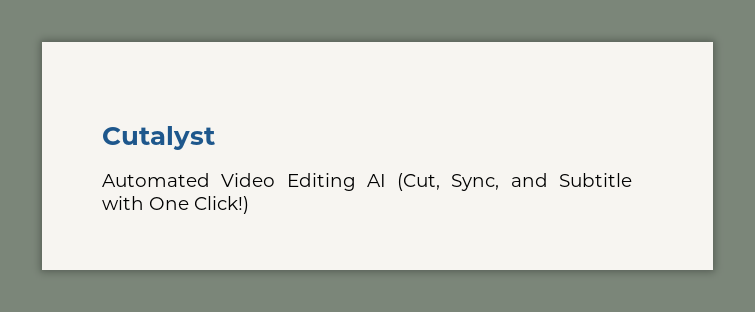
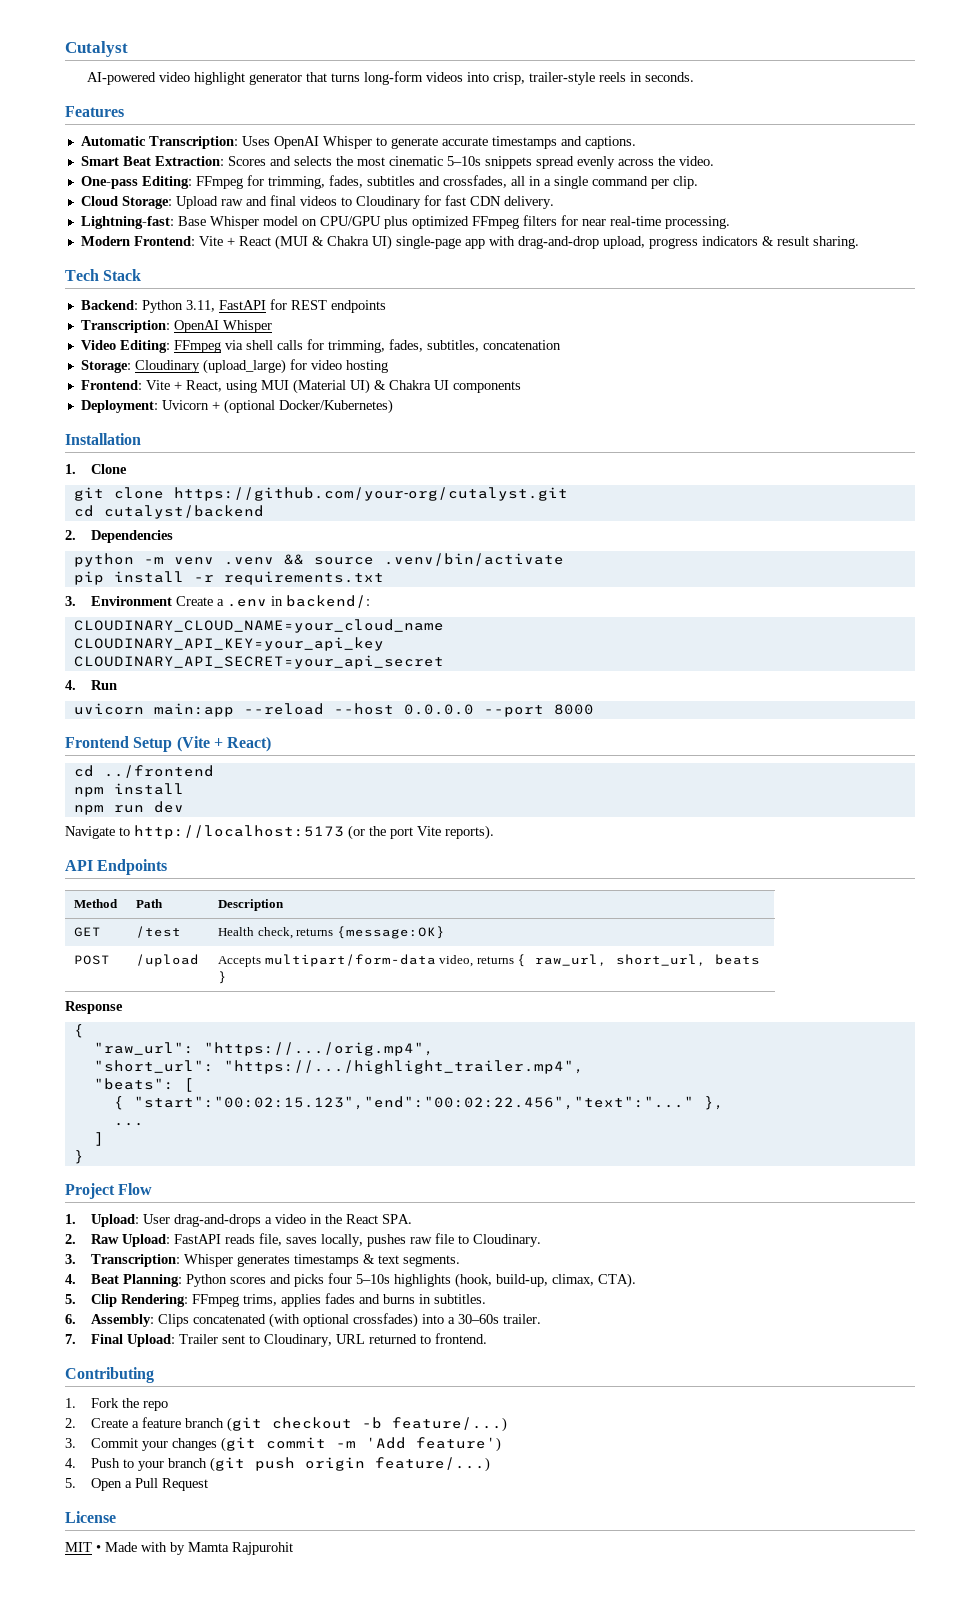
- Automated Video Editing AI (Cut, Sync, and Subtitle with One Click!)
+ AI-powered video highlight generator that turns long-form videos into crisp, trailer‑style reels in seconds.
+ Features
+ Automatic Transcription: Uses OpenAI Whisper to generate accurate timestamps and captions.
+ Smart Beat Extraction: Scores and selects the most cinematic 5–10s snippets spread evenly across the video.
+ One‑pass Editing: FFmpeg for trimming, fades, subtitles and crossfades, all in a single command per clip.
+ Cloud Storage: Upload raw and final videos to Cloudinary for fast CDN delivery.
+ Lightning‑fast: Base Whisper model on CPU/GPU plus optimized FFmpeg filters for near real‑time processing.
+ Modern Frontend: Vite + React (MUI & Chakra UI) single‑page app with drag‑and‑drop upload, progress indicators & result sharing.
+ Tech Stack
+ Backend: Python 3.11, FastAPI for REST endpoints
+ Transcription: OpenAI Whisper
+ Video Editing: FFmpeg via shell calls for trimming, fades, subtitles, concatenation
+ Storage: Cloudinary (upload_large) for video hosting
+ Frontend: Vite + React, using MUI (Material UI) & Chakra UI components
+ Deployment: Uvicorn + (optional Docker/Kubernetes)
+ Installation
+ 1. Clone
+ git clone https://github.com/your‑org/cutalyst.git
+ cd cutalyst/backend
+ 2. Dependencies
+ python -m venv .venv && source .venv/bin/activate
+ pip install -r requirements.txt
+ 3. Environment Create a .env in backend/:
+ CLOUDINARY_CLOUD_NAME=your_cloud_name
+ CLOUDINARY_API_KEY=your_api_key
+ CLOUDINARY_API_SECRET=your_api_secret
+ 4. Run
+ uvicorn main:app --reload --host 0.0.0.0 --port 8000
+ Frontend Setup (Vite + React)
+ cd ../frontend
+ npm install
+ npm run dev
+ Navigate to http://localhost:5173 (or the port Vite reports).
+ API Endpoints
+ Method | Path | Description
+ GET | /test | Health check, returns {message:OK}
+ POST | /upload | Accepts multipart/form-data video, returns { raw_url, short_url, beats }
+ Response
+ {
+ "raw_url": "https://.../orig.mp4",
+ "short_url": "https://.../highlight_trailer.mp4",
+ "beats": [
+ { "start":"00:02:15.123","end":"00:02:22.456","text":"..." },
+ ...
+ ]
+ }
+ Project Flow
+ 1. Upload: User drag‑and‑drops a video in the React SPA.
+ 2. Raw Upload: FastAPI reads file, saves locally, pushes raw file to Cloudinary.
+ 3. Transcription: Whisper generates timestamps & text segments.
+ 4. Beat Planning: Python scores and picks four 5–10s highlights (hook, build‑up, climax, CTA).
+ 5. Clip Rendering: FFmpeg trims, applies fades and burns in subtitles.
+ 6. Assembly: Clips concatenated (with optional crossfades) into a 30–60s trailer.
+ 7. Final Upload: Trailer sent to Cloudinary, URL returned to frontend.
+ Contributing
+ 1. Fork the repo
+ 2. Create a feature branch (git checkout -b feature/...)
+ 3. Commit your changes (git commit -m 'Add feature')
+ 4. Push to your branch (git push origin feature/...)
+ 5. Open a Pull Request
+ License
+ MIT • Made with by Mamta Rajpurohit

